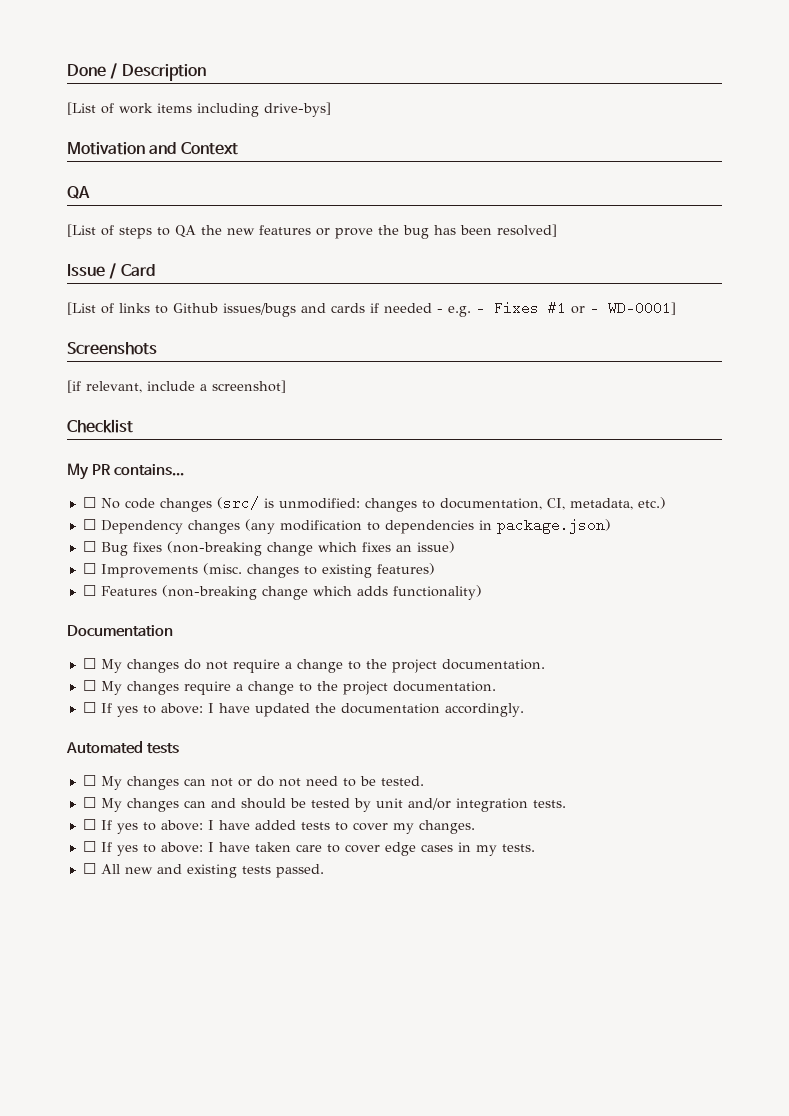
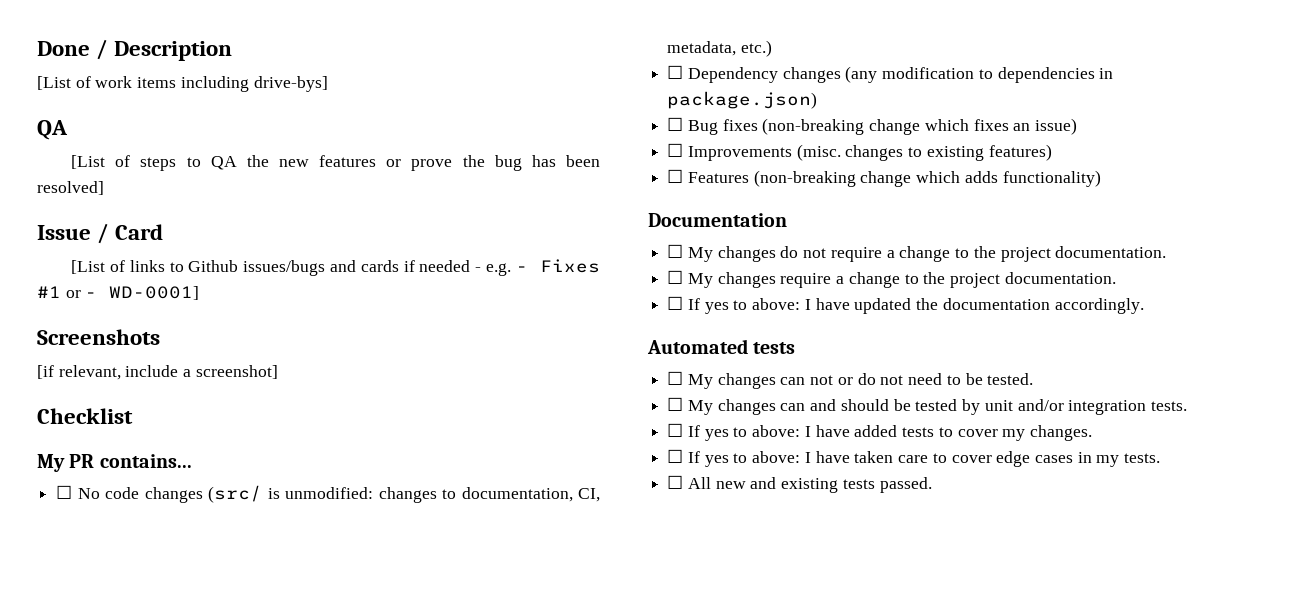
- Motivation and Context

